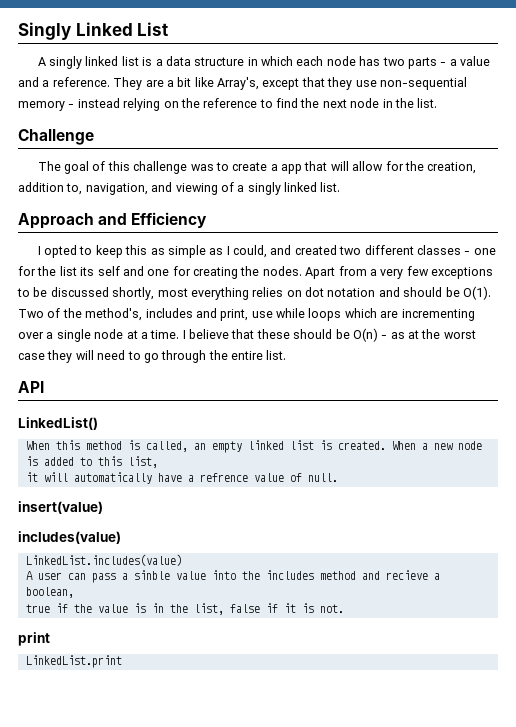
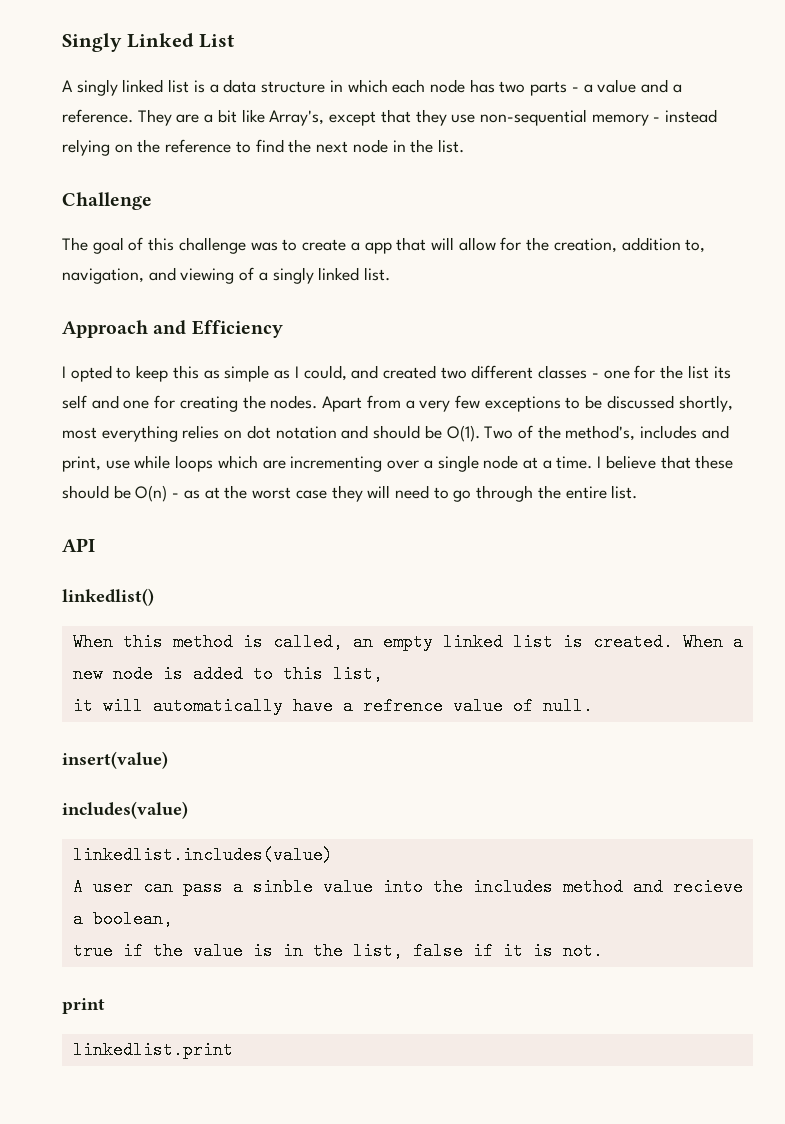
- LinkedList()
+ linkedlist()
- LinkedList.includes(value)
+ linkedlist.includes(value)
- LinkedList.print
+ linkedlist.print

